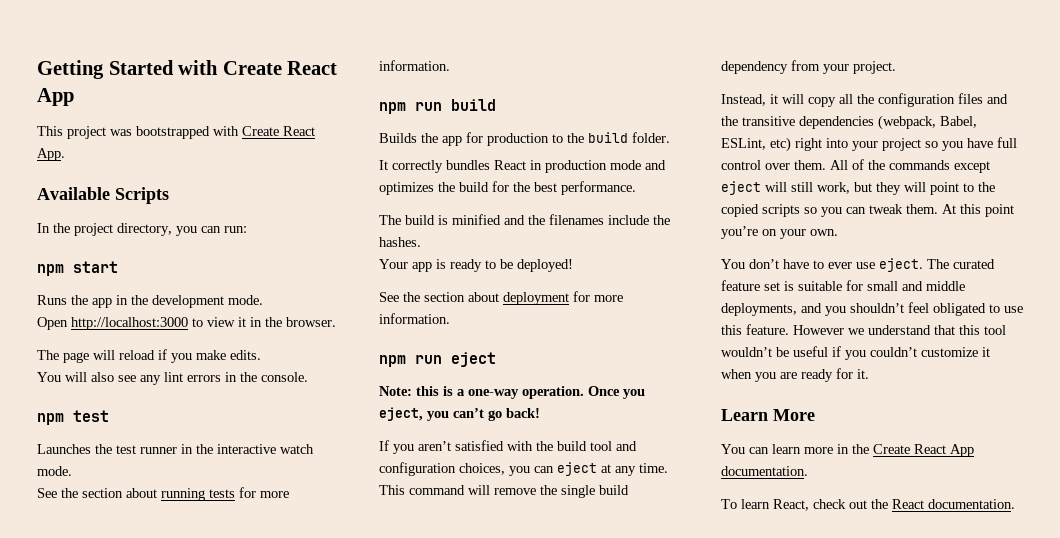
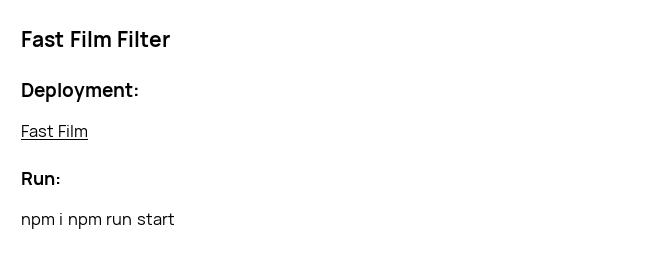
- Getting Started with Create React App
- This project was bootstrapped with Create React App.
- Available Scripts
- In the project directory, you can run:
- npm start
- Runs the app in the development mode.
- Open http://localhost:3000 to view it in the browser.
- The page will reload if you make edits.
- You will also see any lint errors in the console.
- npm test
- Launches the test runner in the interactive watch mode.
- See the section about running tests for more information.
- npm run build
- Builds the app for production to the build folder.
- It correctly bundles React in production mode and optimizes the build for the best performance.
- The build is minified and the filenames include the hashes.
- Your app is ready to be deployed!
- See the section about deployment for more information.
- npm run eject
- Note: this is a one-way operation. Once you eject, you can’t go back!
- If you aren’t satisfied with the build tool and configuration choices, you can eject at any time. This command will remove the single build dependency from your project.
- Instead, it will copy all the configuration files and the transitive dependencies (webpack, Babel, ESLint, etc) right into your project so you have full control over them. All of the commands except eject will still work, but they will point to the copied scripts so you can tweak them. At this point you’re on your own.
- You don’t have to ever use eject. The curated feature set is suitable for small and middle deployments, and you shouldn’t feel obligated to use this feature. However we understand that this tool wouldn’t be useful if you couldn’t customize it when you are ready for it.
- Learn More
- You can learn more in the Create React App documentation.
- To learn React, check out the React documentation.
+ Fast Film Filter
+ Deployment:
+ Fast Film
+ Run:
+ npm i npm run start

